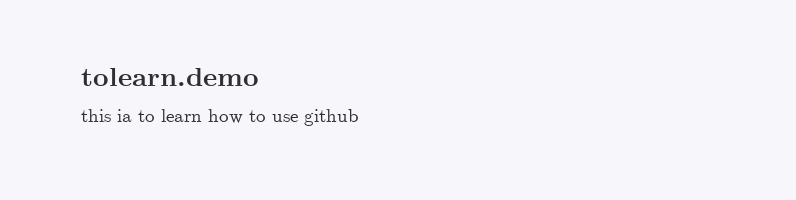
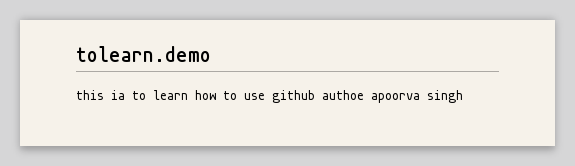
- this ia to learn how to use github
+ this ia to learn how to use github authoe apoorva singh

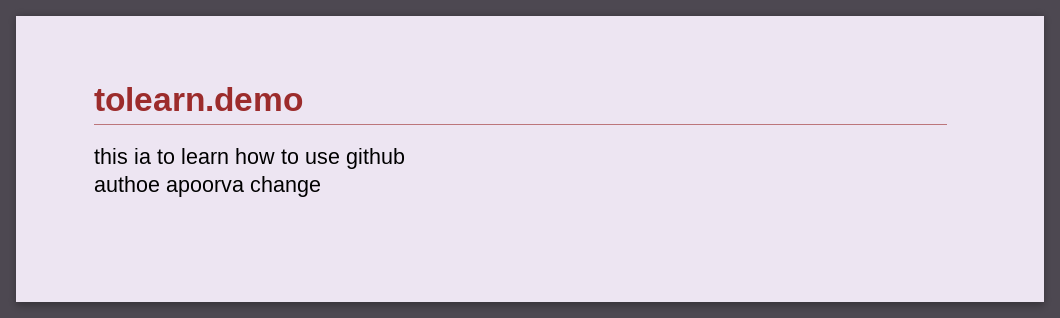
- this ia to learn how to use github authoe apoorva singh
+ this ia to learn how to use github
+ authoe apoorva change

